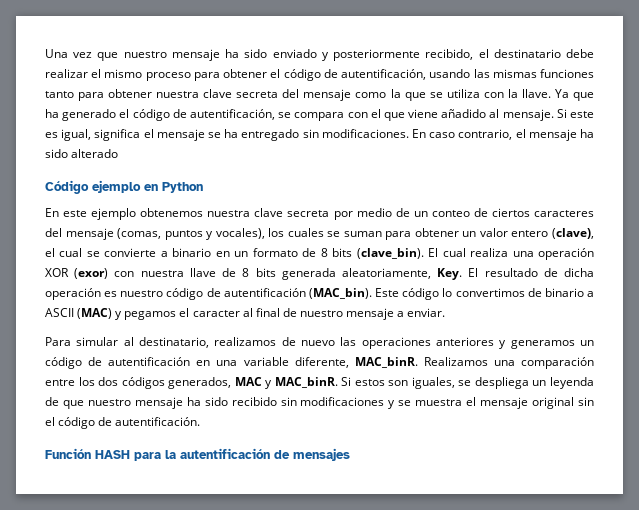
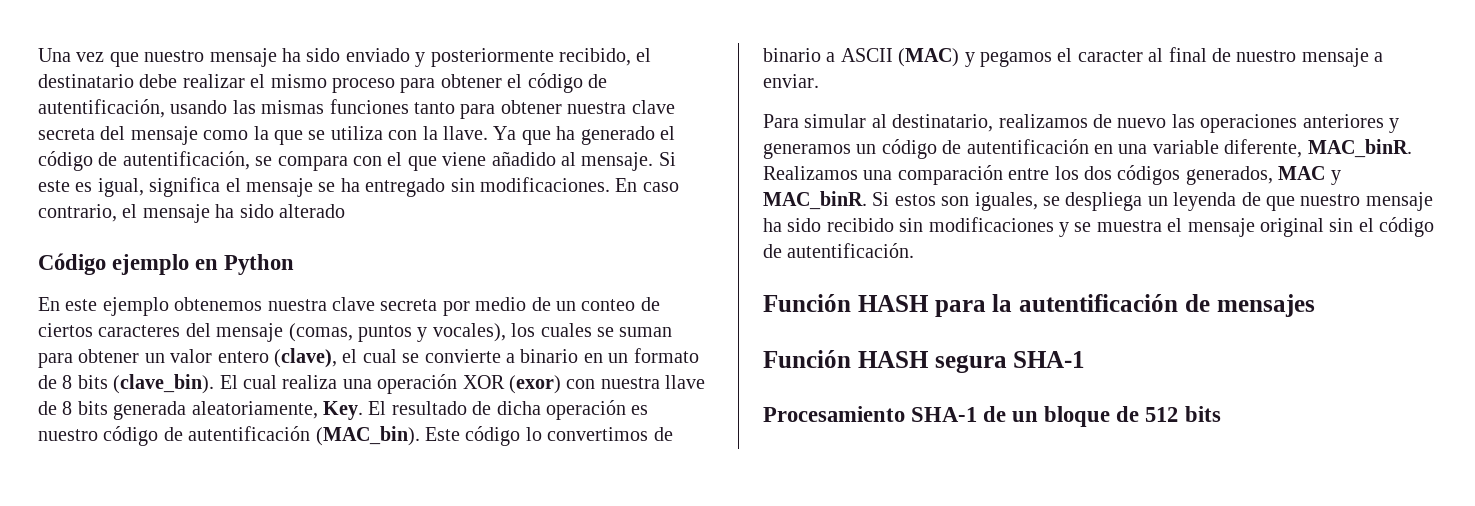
+ Función HASH segura SHA-1
+ Procesamiento SHA-1 de un bloque de 512 bits

